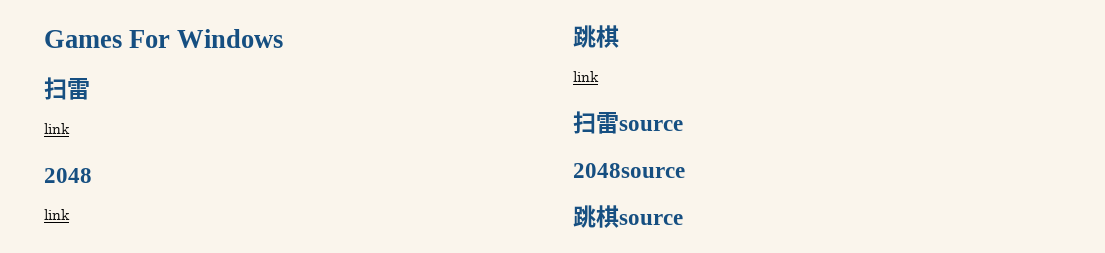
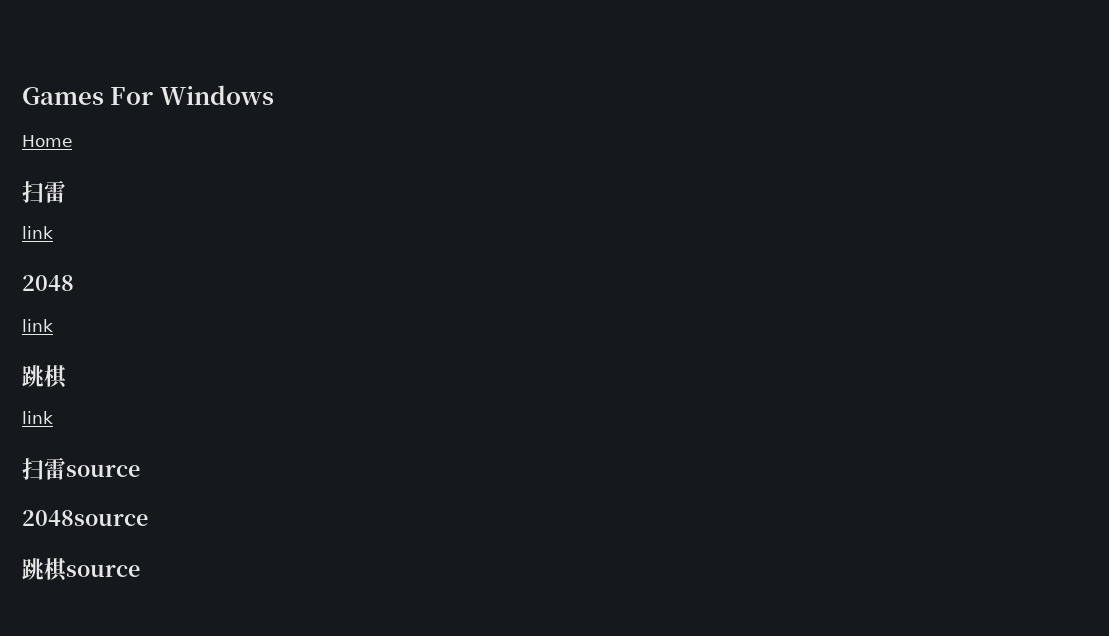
+ Home

